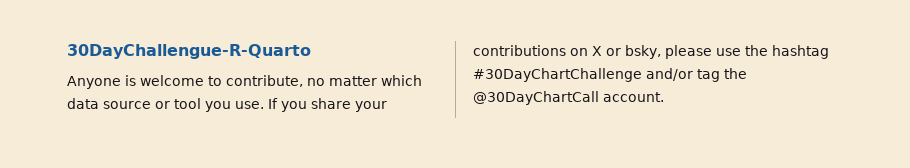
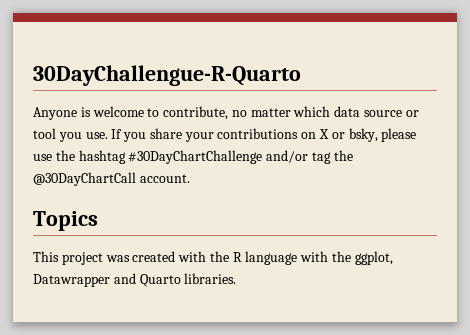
+ Topics
+ This project was created with the R language with the ggplot, Datawrapper and Quarto libraries.

